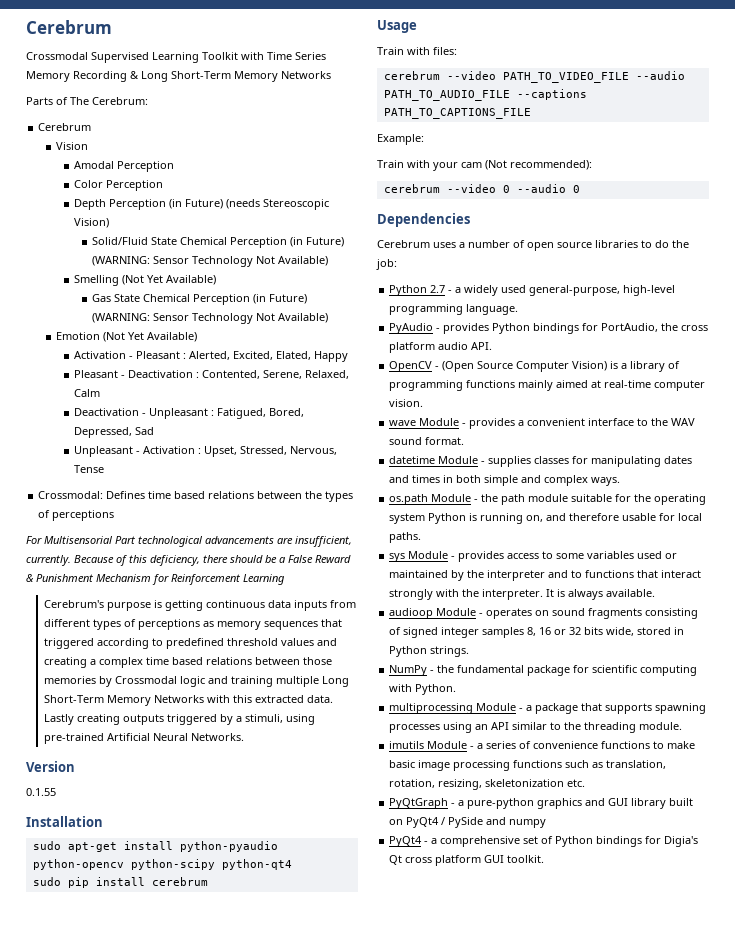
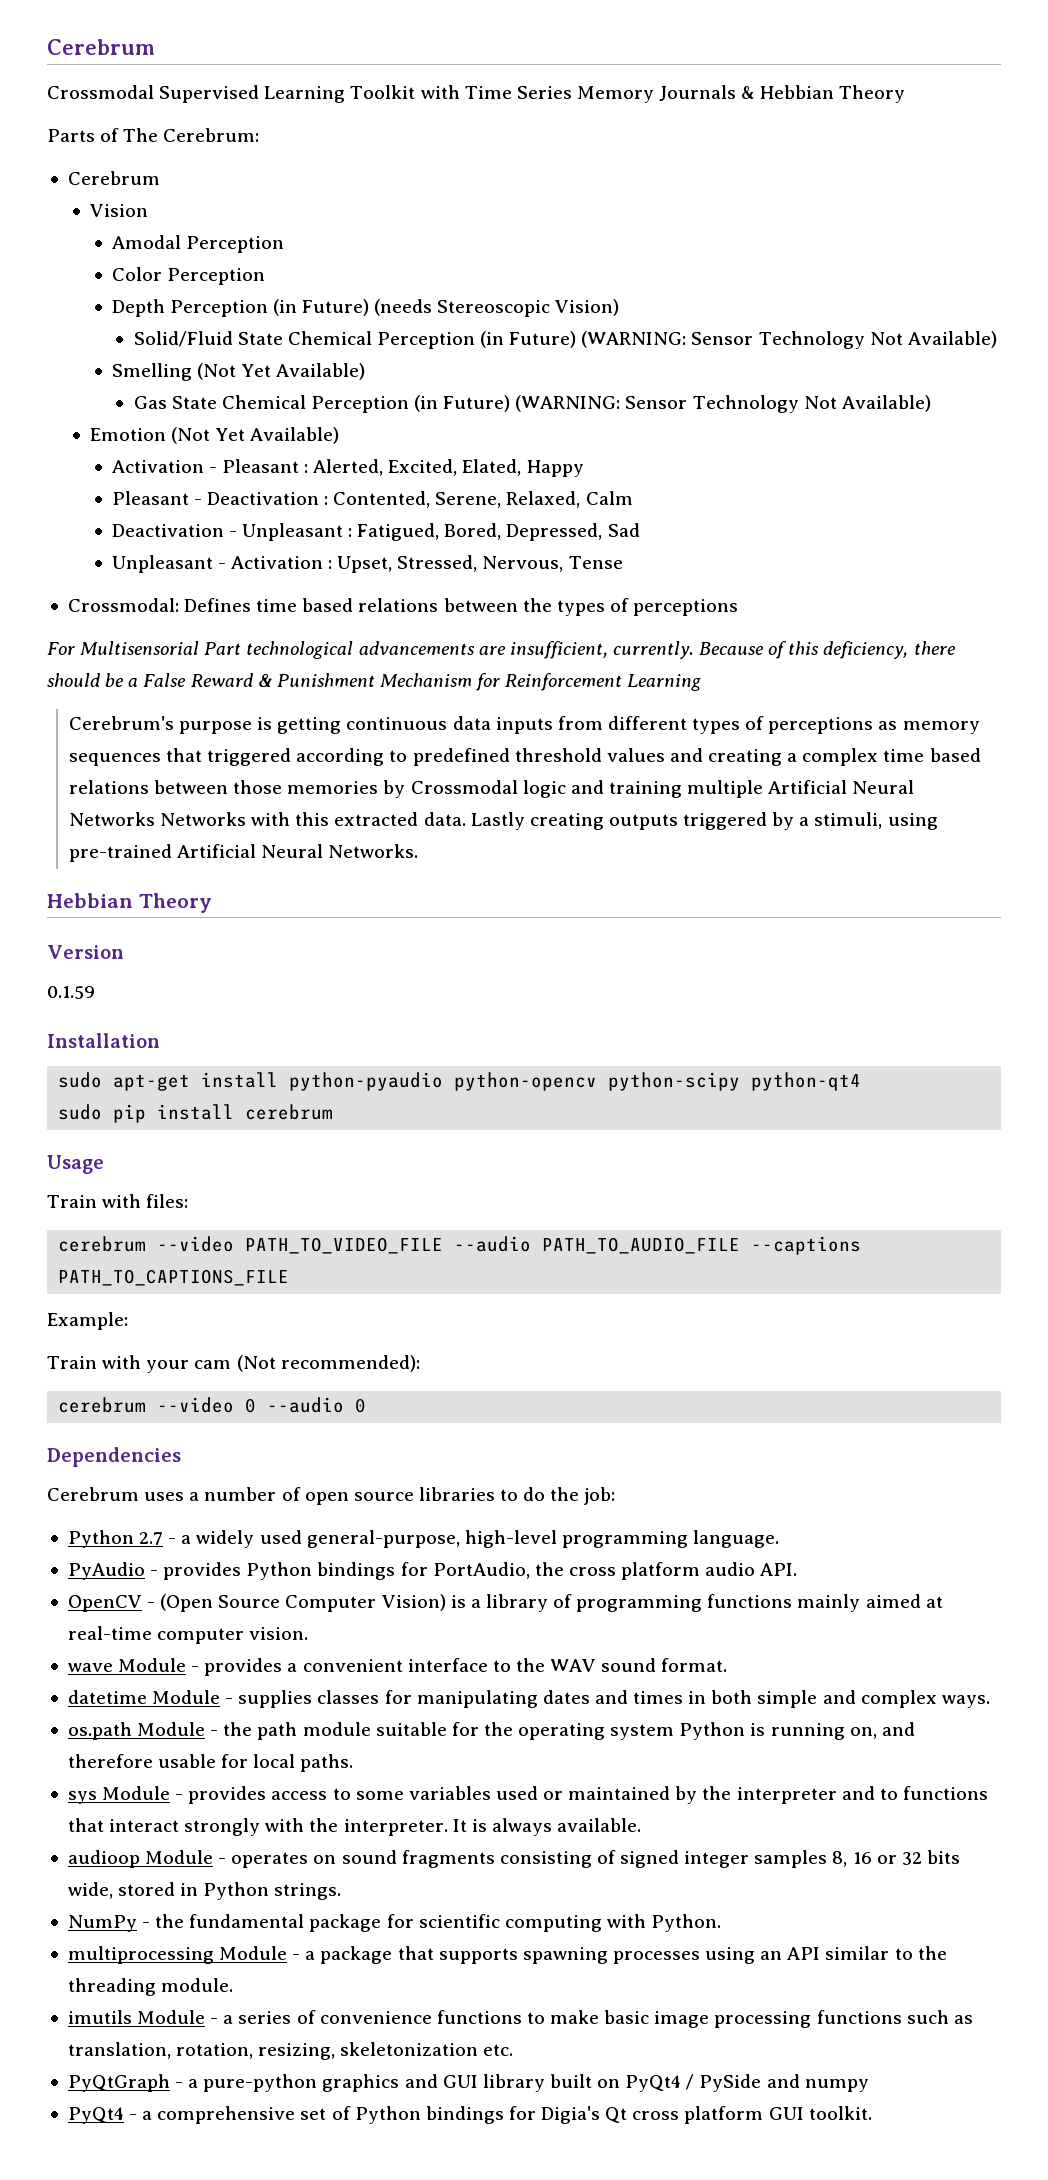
- Crossmodal Supervised Learning Toolkit with Time Series Memory Recording & Long Short-Term Memory Networks
+ Crossmodal Supervised Learning Toolkit with Time Series Memory Journals & Hebbian Theory
- Cerebrum's purpose is getting continuous data inputs from different types of perceptions as memory sequences that triggered according to predefined threshold values and creating a complex time based relations between those memories by Crossmodal logic and training multiple Long Short-Term Memory Networks with this extracted data.
+ Cerebrum's purpose is getting continuous data inputs from different types of perceptions as memory sequences that triggered according to predefined threshold values and creating a complex time based relations between those memories by Crossmodal logic and training multiple Artificial Neural Networks Networks with this extracted data.
  Lastly creating outputs triggered by a stimuli, using pre-trained Artificial Neural Networks.
+ Hebbian Theory
- 0.1.55
+ 0.1.59

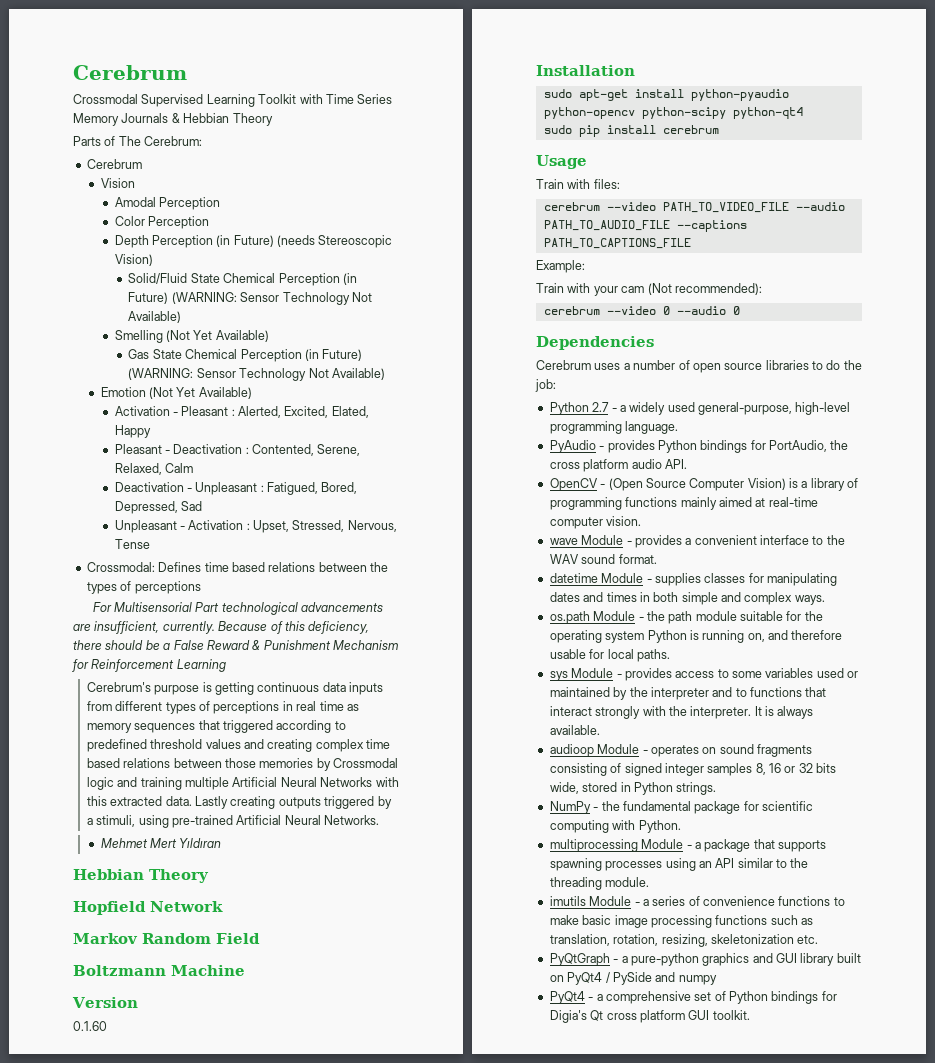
- Cerebrum's purpose is getting continuous data inputs from different types of perceptions as memory sequences that triggered according to predefined threshold values and creating a complex time based relations between those memories by Crossmodal logic and training multiple Artificial Neural Networks Networks with this extracted data.
+ Cerebrum's purpose is getting continuous data inputs from different types of perceptions in real time as memory sequences that triggered according to predefined threshold values and creating complex time based relations between those memories by Crossmodal logic and training multiple Artificial Neural Networks with this extracted data.
  Lastly creating outputs triggered by a stimuli, using pre-trained Artificial Neural Networks.
+ Mehmet Mert Yıldıran
  Hebbian Theory
+ Hopfield Network
+ Markov Random Field
+ Boltzmann Machine
- 0.1.59
+ 0.1.60

